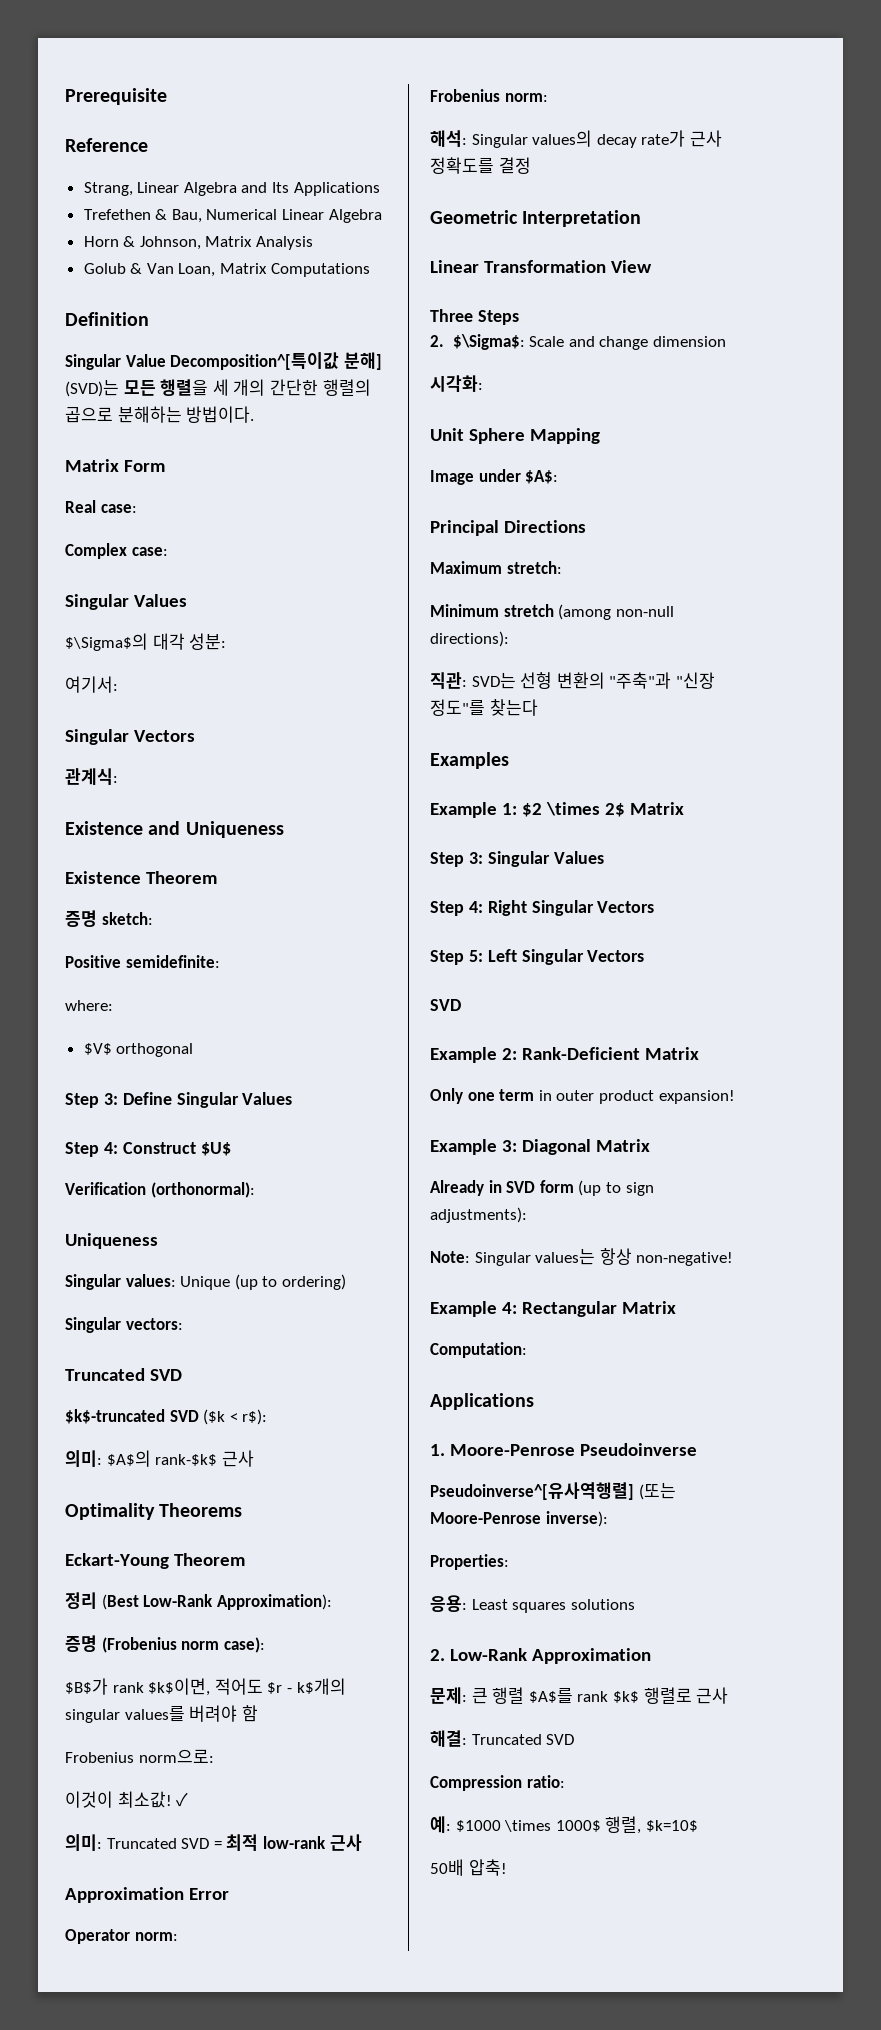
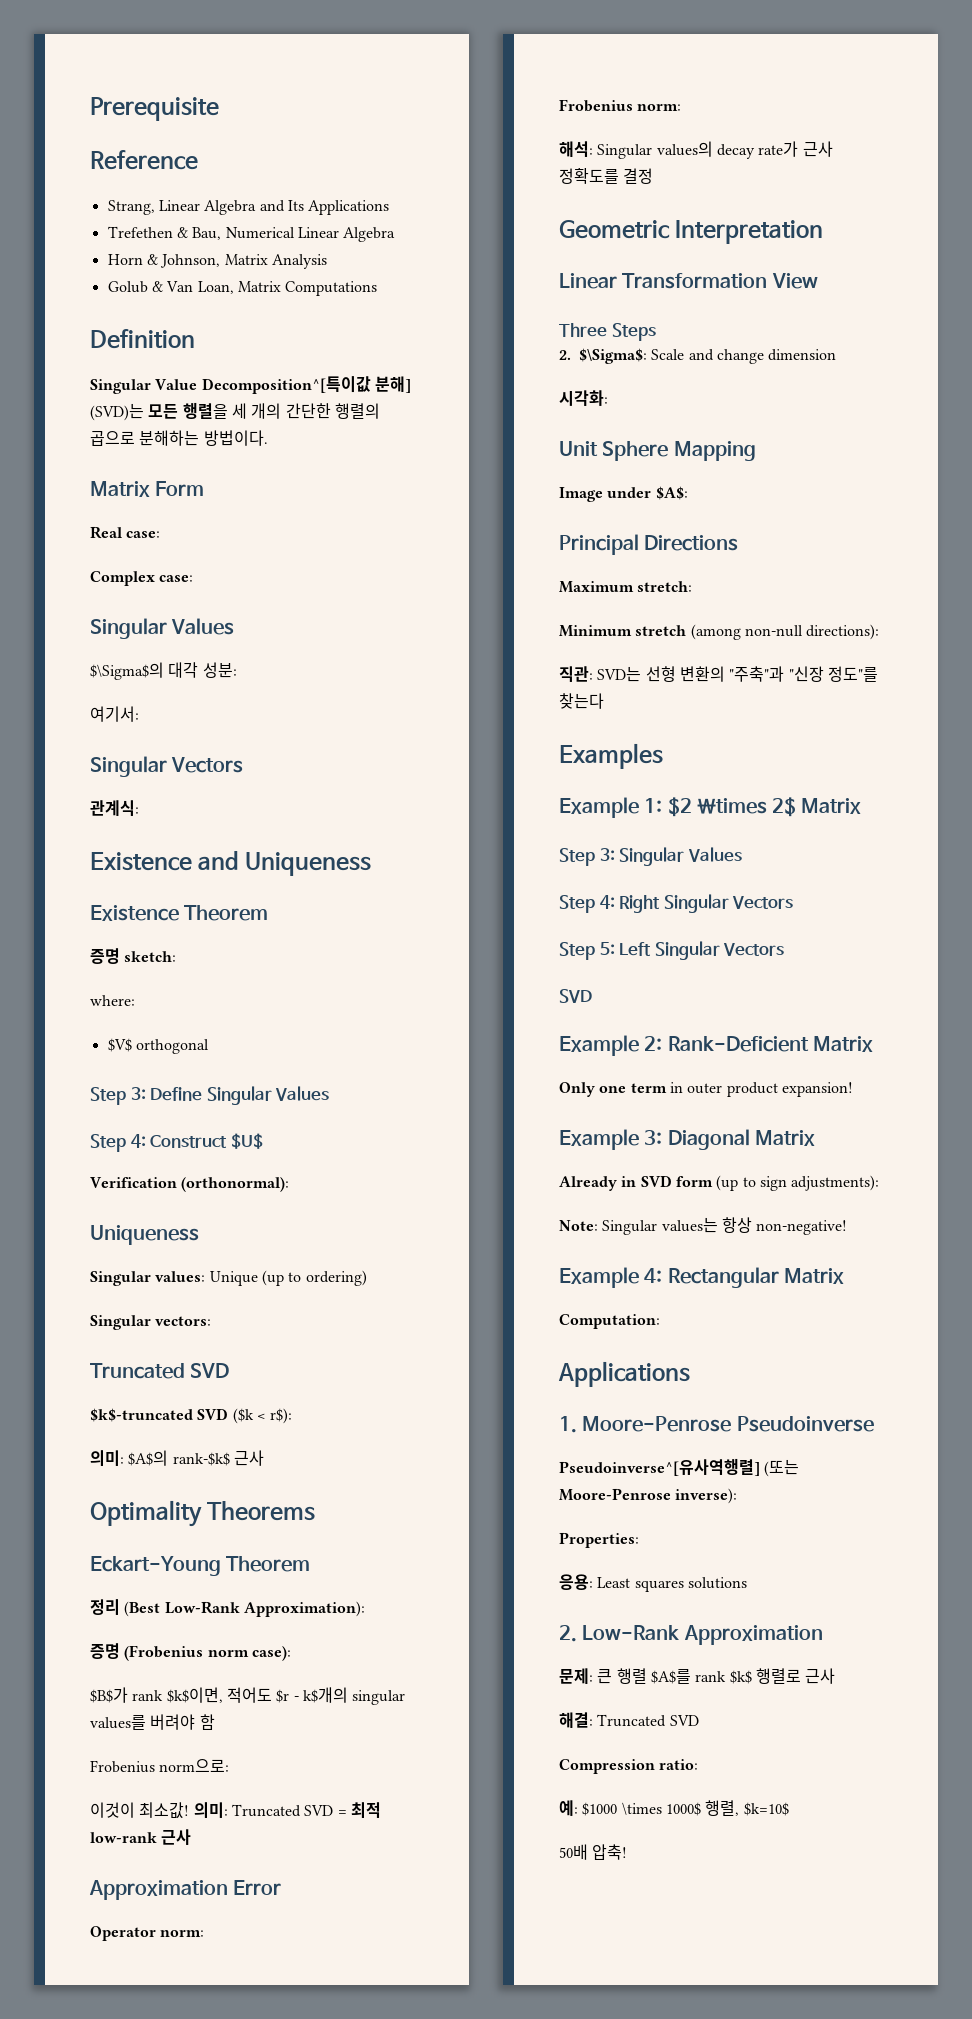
- Positive semidefinite:
- 이것이 최소값! ✓
- 의미: Truncated SVD = 최적 low-rank 근사
+ 이것이 최소값! 의미: Truncated SVD = 최적 low-rank 근사

